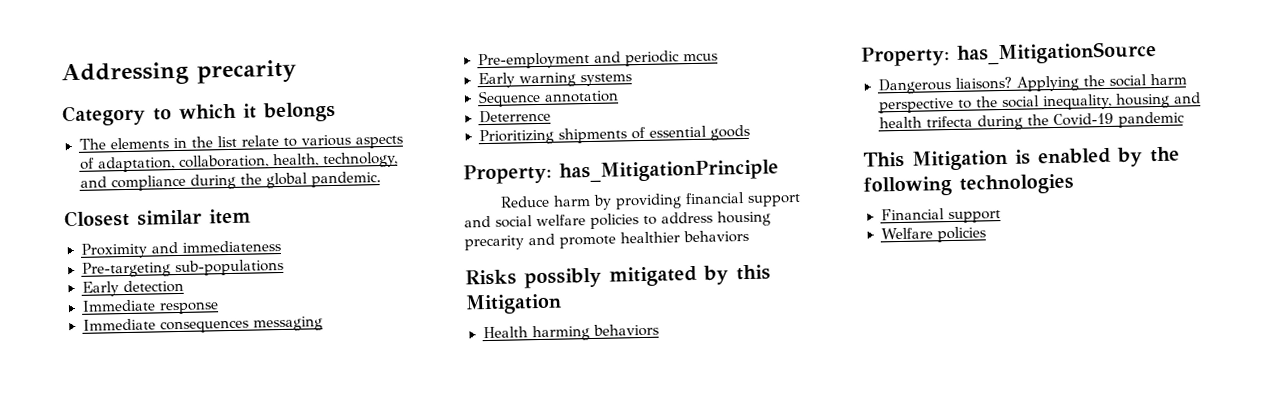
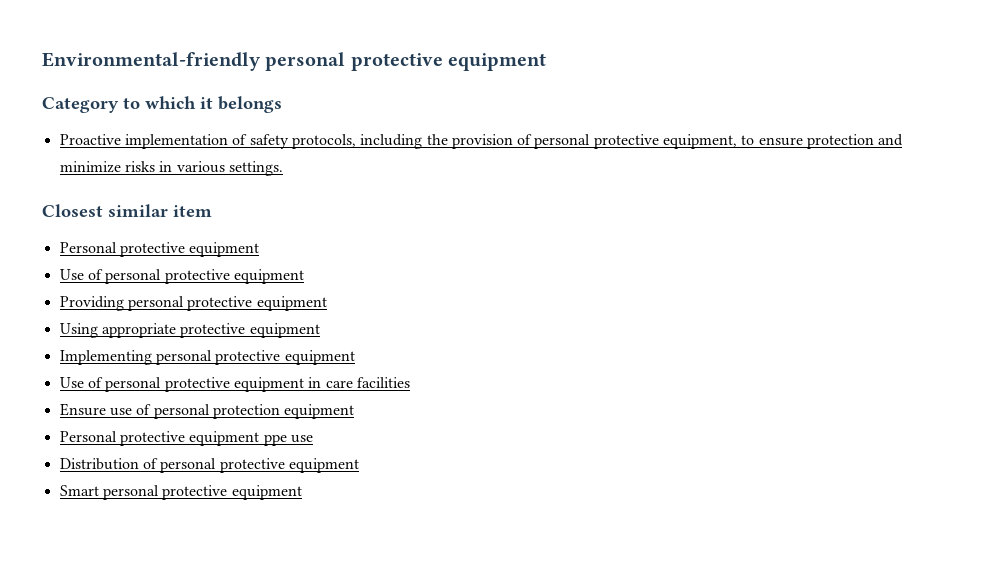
- Addressing precarity
+ Environmental-friendly personal protective equipment
- The elements in the list relate to various aspects of adaptation, collaboration, health, technology, and compliance during the global pandemic.
+ Proactive implementation of safety protocols, including the provision of personal protective equipment, to ensure protection and minimize risks in various settings.
  Closest similar item
- Proximity and immediateness
- Pre-targeting sub-populations
- Early detection
- Immediate response
- Immediate consequences messaging
- Pre-employment and periodic mcus
- Early warning systems
- Sequence annotation
- Deterrence
- Prioritizing shipments of essential goods
- Property: has_MitigationPrinciple
- Reduce harm by providing financial support and social welfare policies to address housing precarity and promote healthier behaviors
- Risks possibly mitigated by this Mitigation
- Health harming behaviors
- Property: has_MitigationSource
- Dangerous liaisons? Applying the social harm perspective to the social inequality, housing and health trifecta during the Covid-19 pandemic
- This Mitigation is enabled by the following technologies
- Financial support
- Welfare policies
+ Personal protective equipment
+ Use of personal protective equipment
+ Providing personal protective equipment
+ Using appropriate protective equipment
+ Implementing personal protective equipment
+ Use of personal protective equipment in care facilities
+ Ensure use of personal protection equipment
+ Personal protective equipment ppe use
+ Distribution of personal protective equipment
+ Smart personal protective equipment

